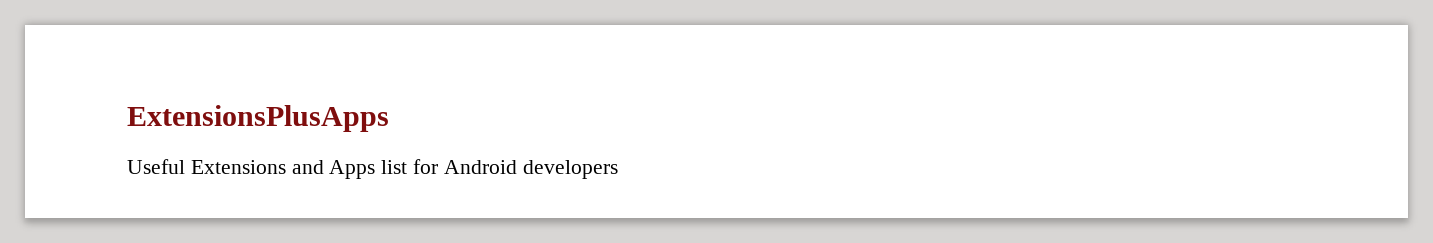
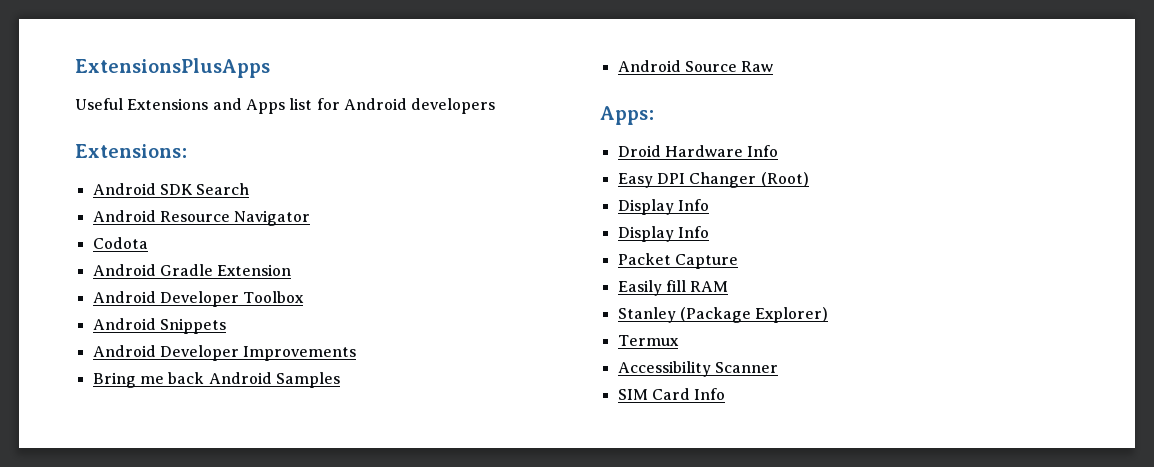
+ Extensions:
+ Android SDK Search
+ Android Resource Navigator
+ Codota
+ Android Gradle Extension
+ Android Developer Toolbox
+ Android Snippets
+ Android Developer Improvements
+ Bring me back Android Samples
+ Android Source Raw
+ Apps:
+ Droid Hardware Info
+ Easy DPI Changer (Root)
+ Display Info
+ Display Info
+ Packet Capture
+ Easily fill RAM
+ Stanley (Package Explorer)
+ Termux
+ Accessibility Scanner
+ SIM Card Info

